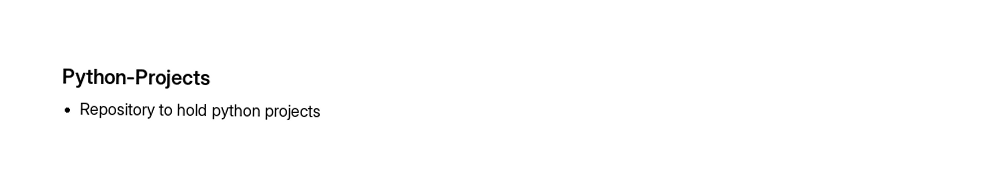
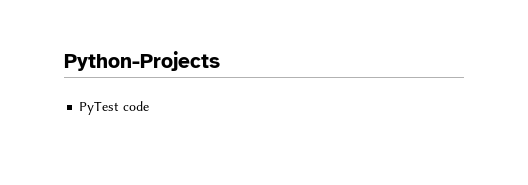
- Repository to hold python projects
+ PyTest code

